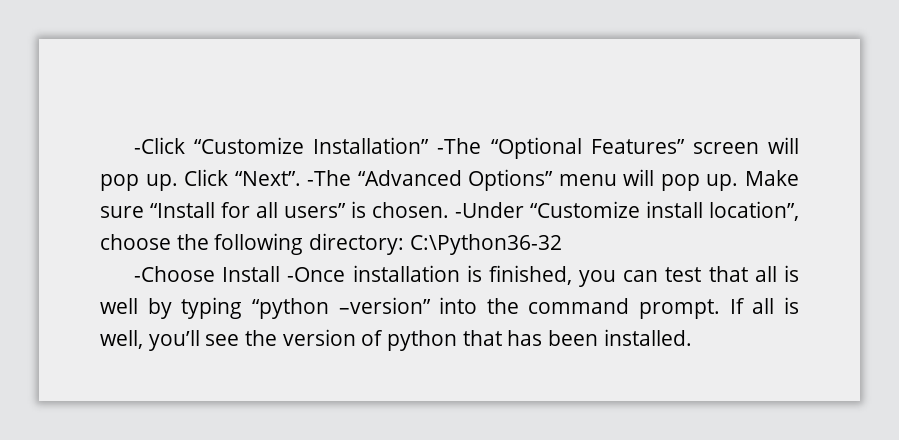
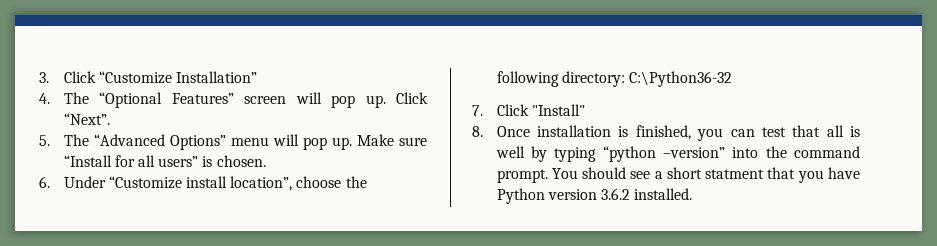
- -Click “Customize Installation” -The “Optional Features” screen will pop up.
+ 3. Click “Customize Installation”
+ 4. The “Optional Features” screen will pop up.
- Click “Next”. -The “Advanced Options” menu will pop up.
+ Click “Next”.
+ 5. The “Advanced Options” menu will pop up.
- Make sure “Install for all users” is chosen. -Under “Customize install location”, choose the following directory: C:\Python36-32
+ Make sure “Install for all users” is chosen.
+ 6. Under “Customize install location”, choose the following directory: C:\Python36-32
- -Choose Install -Once installation is finished, you can test that all is well by typing “python –version” into the command prompt.
+ 7. Click "Install"
+ 8. Once installation is finished, you can test that all is well by typing “python –version” into the command prompt.
- If all is well, you’ll see the version of python that has been installed.
+ You should see a short statment that you have Python version 3.6.2 installed.

